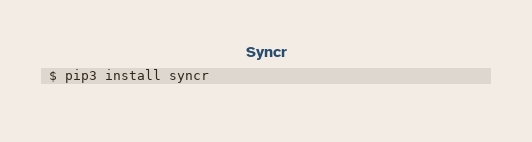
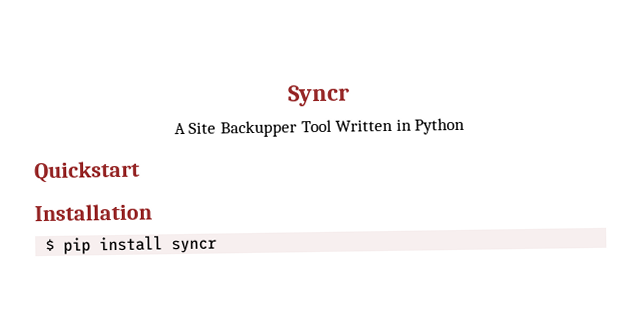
+ A Site Backupper Tool Written in Python
+ Quickstart
+ Installation
- $ pip3 install syncr
+ $ pip install syncr

